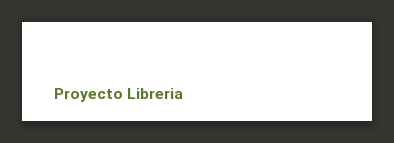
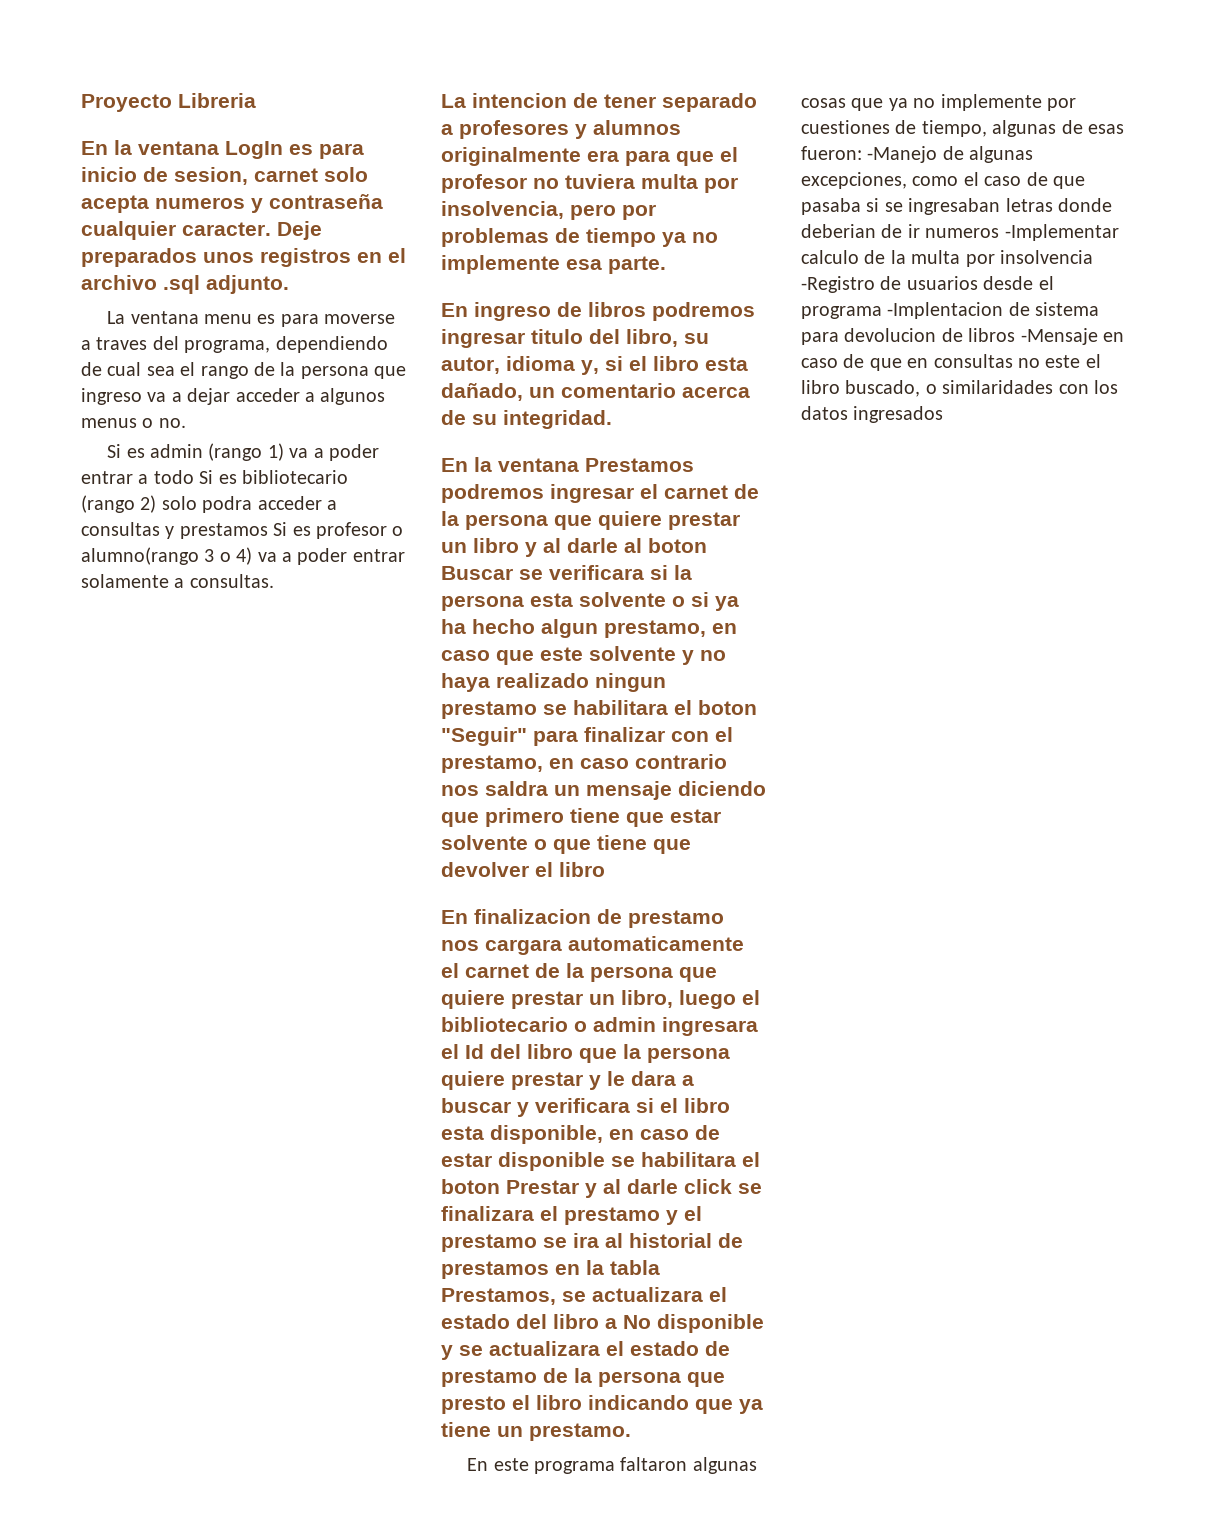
+ En la ventana LogIn es para inicio de sesion, carnet solo acepta numeros y contraseña cualquier caracter. Deje preparados unos registros en el archivo .sql adjunto.
+ La ventana menu es para moverse a traves del programa, dependiendo de cual sea el rango de la persona que ingreso va a dejar acceder a algunos menus o no.
+ Si es admin (rango 1) va a poder entrar a todo Si es bibliotecario (rango 2) solo podra acceder a consultas y prestamos Si es profesor o alumno(rango 3 o 4) va a poder entrar solamente a consultas.
+ La intencion de tener separado a profesores y alumnos originalmente era para que el profesor no tuviera multa por insolvencia, pero por problemas de tiempo ya no implemente esa parte.
+ En ingreso de libros podremos ingresar titulo del libro, su autor, idioma y, si el libro esta dañado, un comentario acerca de su integridad.
+ En la ventana Prestamos podremos ingresar el carnet de la persona que quiere prestar un libro y al darle al boton Buscar se verificara si la persona esta solvente o si ya ha hecho algun prestamo, en caso que este solvente y no haya realizado ningun prestamo se habilitara el boton "Seguir" para finalizar con el prestamo, en caso contrario nos saldra un mensaje diciendo que primero tiene que estar solvente o que tiene que devolver el libro
+ En finalizacion de prestamo nos cargara automaticamente el carnet de la persona que quiere prestar un libro, luego el bibliotecario o admin ingresara el Id del libro que la persona quiere prestar y le dara a buscar y verificara si el libro esta disponible, en caso de estar disponible se habilitara el boton Prestar y al darle click se finalizara el prestamo y el prestamo se ira al historial de prestamos en la tabla Prestamos, se actualizara el estado del libro a No disponible y se actualizara el estado de prestamo de la persona que presto el libro indicando que ya tiene un prestamo.
+ En este programa faltaron algunas cosas que ya no implemente por cuestiones de tiempo, algunas de esas fueron: -Manejo de algunas excepciones, como el caso de que pasaba si se ingresaban letras donde deberian de ir numeros -Implementar calculo de la multa por insolvencia -Registro de usuarios desde el programa -Implentacion de sistema para devolucion de libros -Mensaje en caso de que en consultas no este el libro buscado, o similaridades con los datos ingresados

